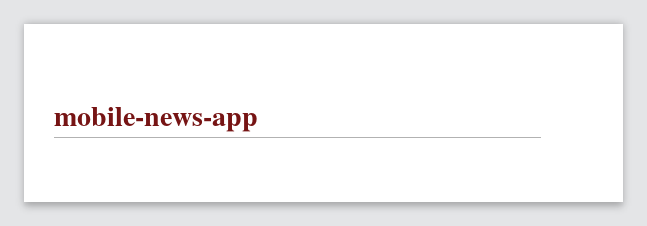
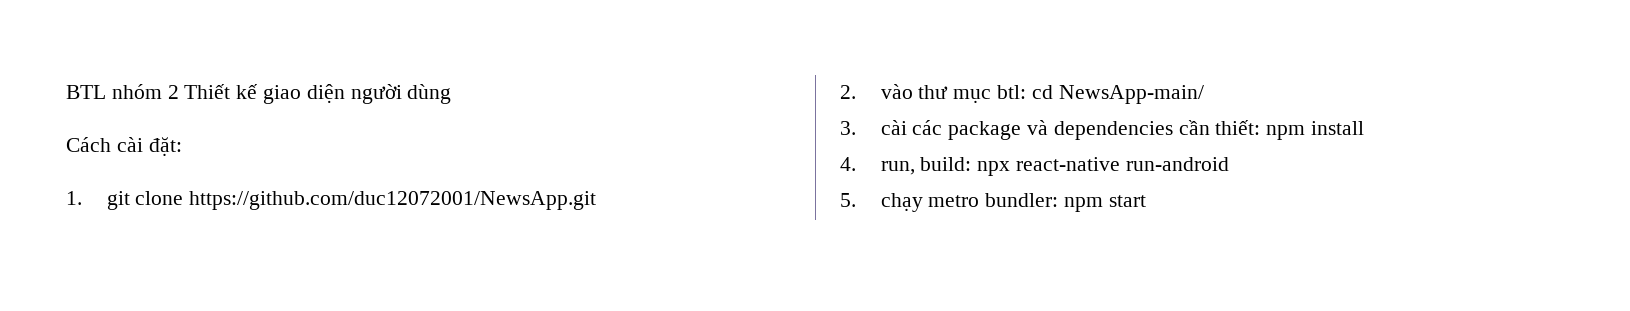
- mobile-news-app
+ BTL nhóm 2 Thiết kế giao diện người dùng
+ Cách cài đặt:
+ 1. git clone https://github.com/duc12072001/NewsApp.git
+ 2. vào thư mục btl: cd NewsApp-main/
+ 3. cài các package và dependencies cần thiết: npm install
+ 4. run, build: npx react-native run-android
+ 5. chạy metro bundler: npm start

